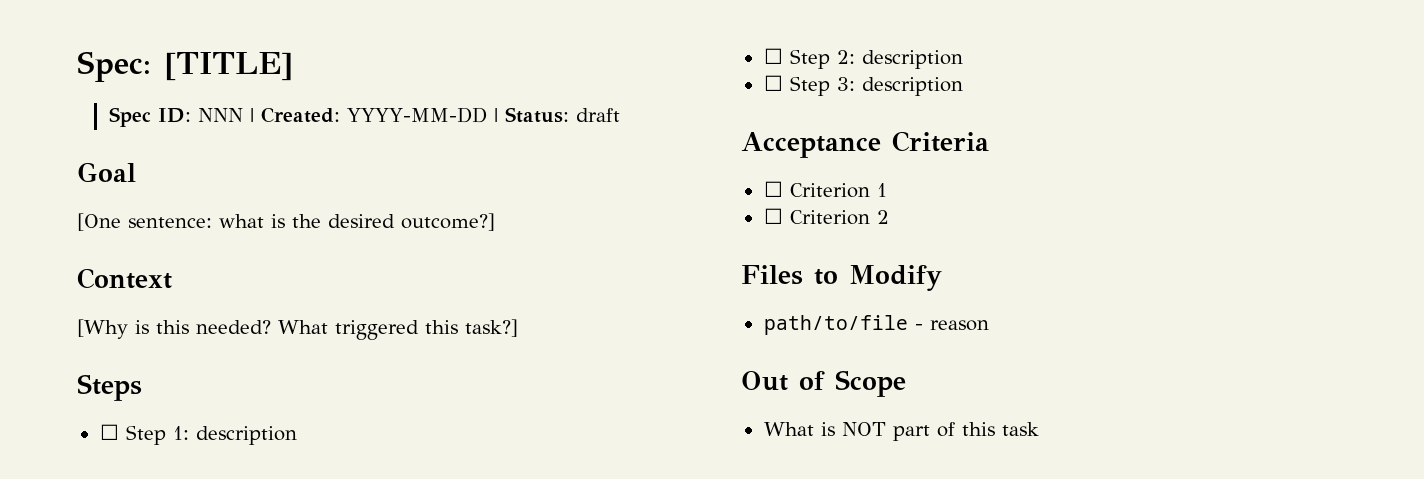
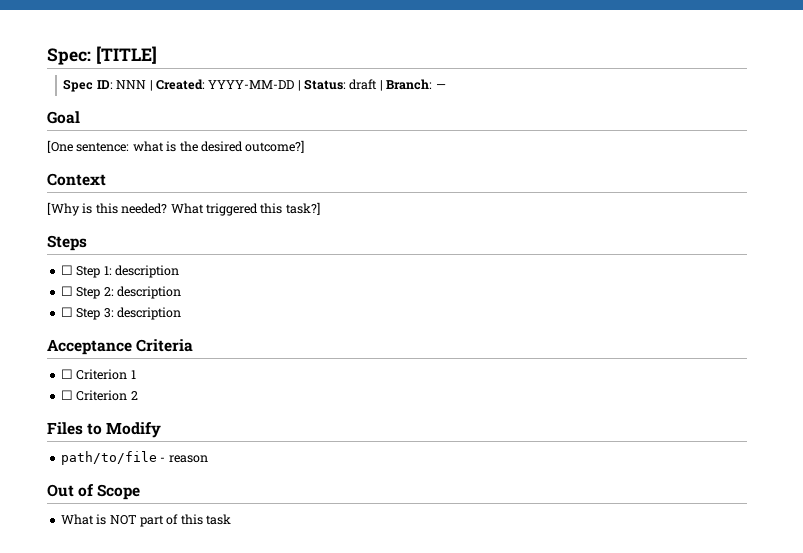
- Spec ID: NNN | Created: YYYY-MM-DD | Status: draft
+ Spec ID: NNN | Created: YYYY-MM-DD | Status: draft | Branch: —

